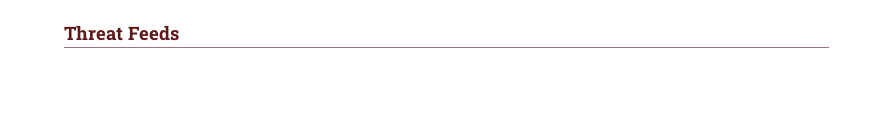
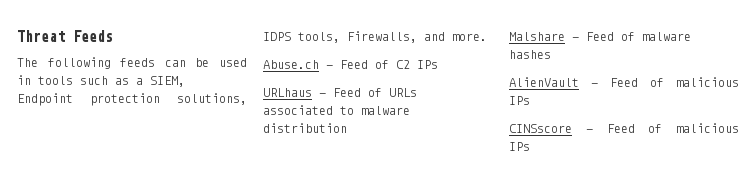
+ The following feeds can be used in tools such as a SIEM, Endpoint protection solutions, IDPS tools, Firewalls, and more.
+ Abuse.ch - Feed of C2 IPs
+ URLhaus - Feed of URLs associated to malware distribution
+ Malshare - Feed of malware hashes
+ AlienVault - Feed of malicious IPs
+ CINSscore - Feed of malicious IPs

